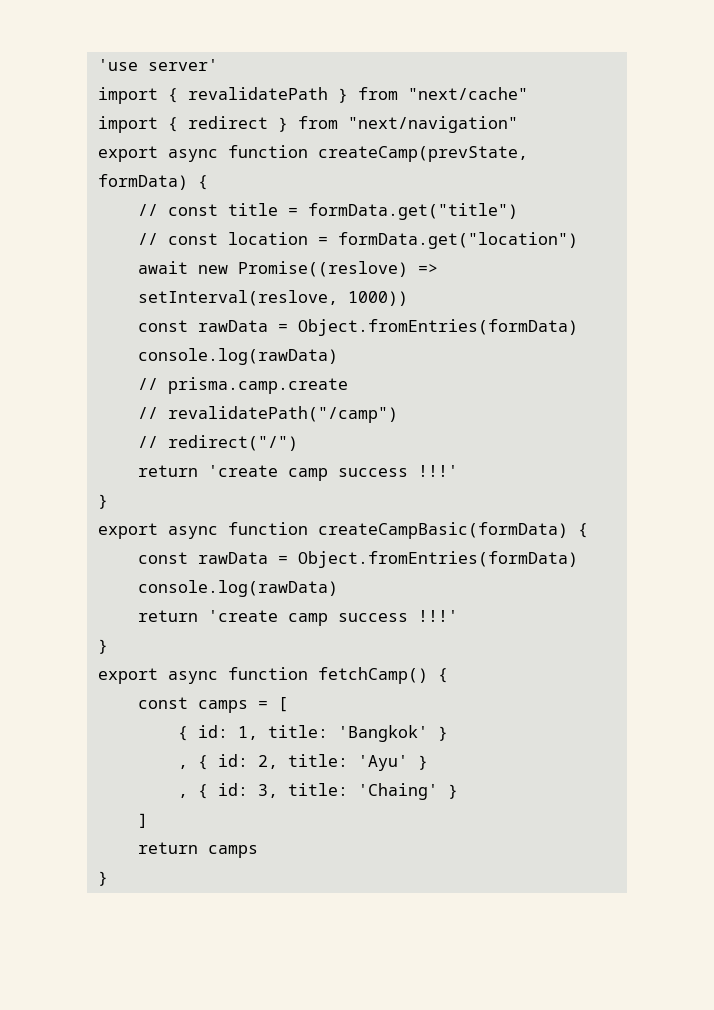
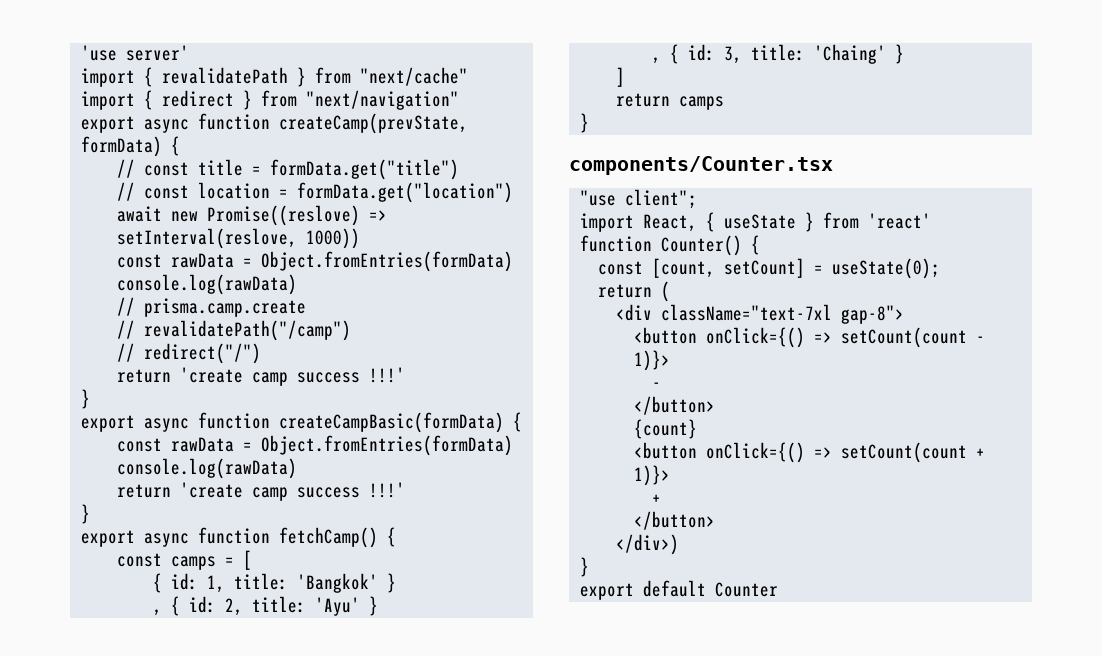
+ components/Counter.tsx
+ "use client";
+ import React, { useState } from 'react'
+ function Counter() {
+ const [count, setCount] = useState(0);
+ return (
+ <div className="text-7xl gap-8">
+ <button onClick={() => setCount(count - 1)}>
+ -
+ </button>
+ {count}
+ <button onClick={() => setCount(count + 1)}>
+ +
+ </button>
+ </div>)
+ }
+ export default Counter

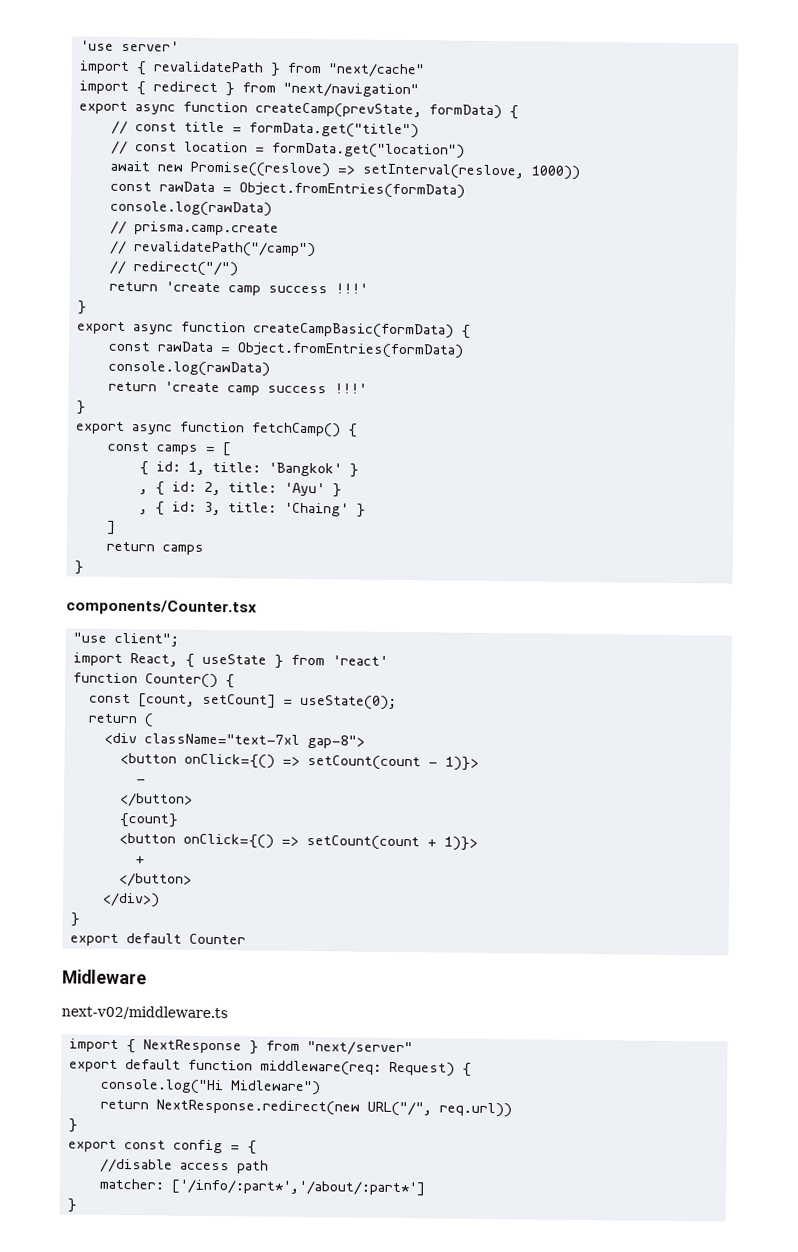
+ Midleware
+ next-v02/middleware.ts
+ import { NextResponse } from "next/server"
+ export default function middleware(req: Request) {
+ console.log("Hi Midleware")
+ return NextResponse.redirect(new URL("/", req.url))
+ }
+ export const config = {
+ //disable access path
+ matcher: ['/info/:part*','/about/:part*']
+ }

